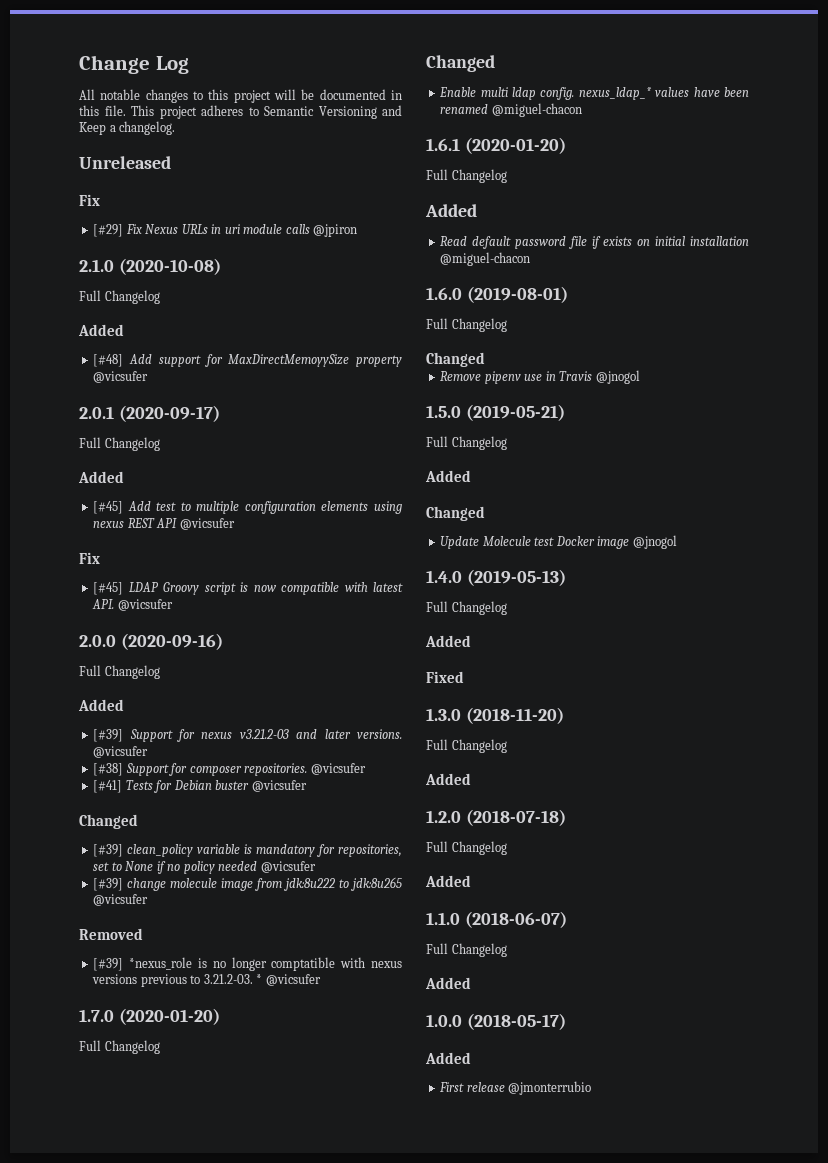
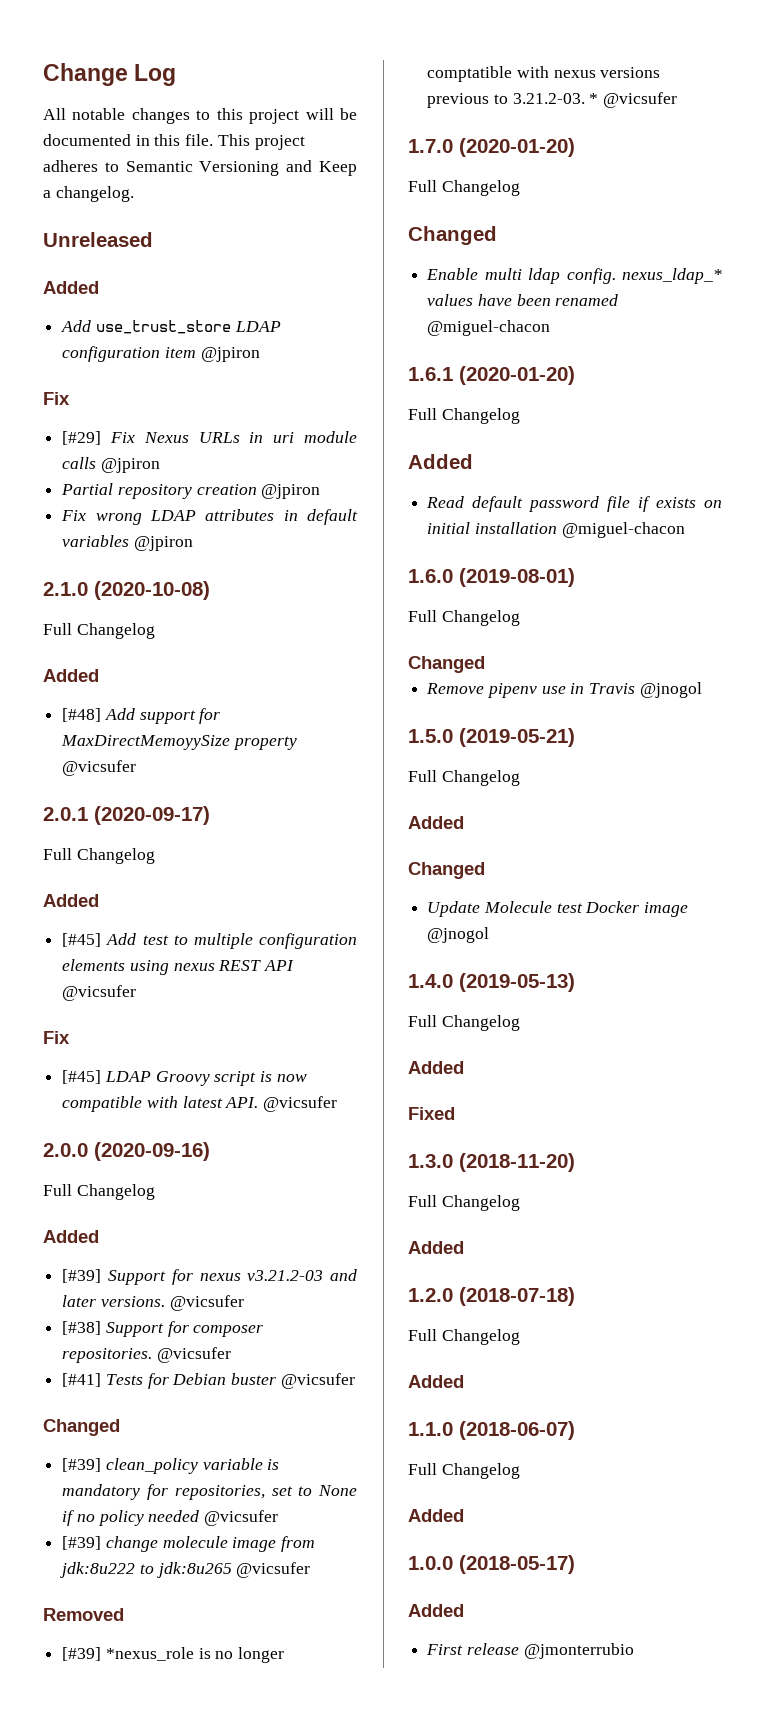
  Unreleased
+ Added
+ Add use_trust_store LDAP configuration item @jpiron
+ Partial repository creation @jpiron
+ Fix wrong LDAP attributes in default variables @jpiron

